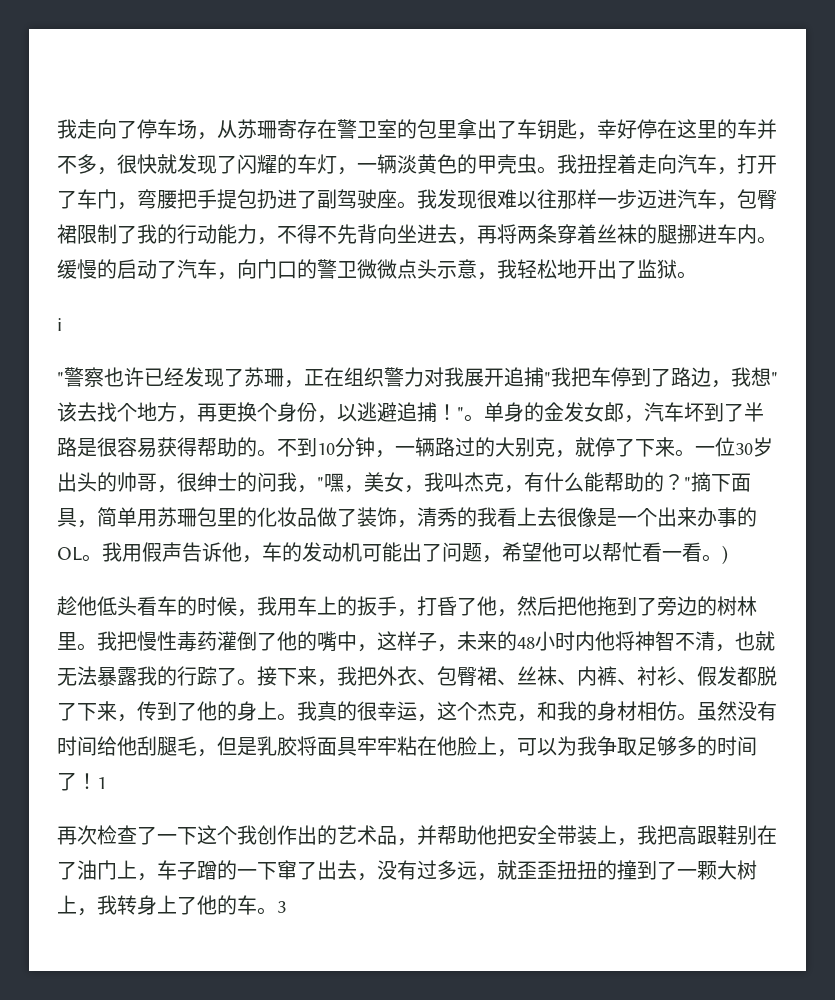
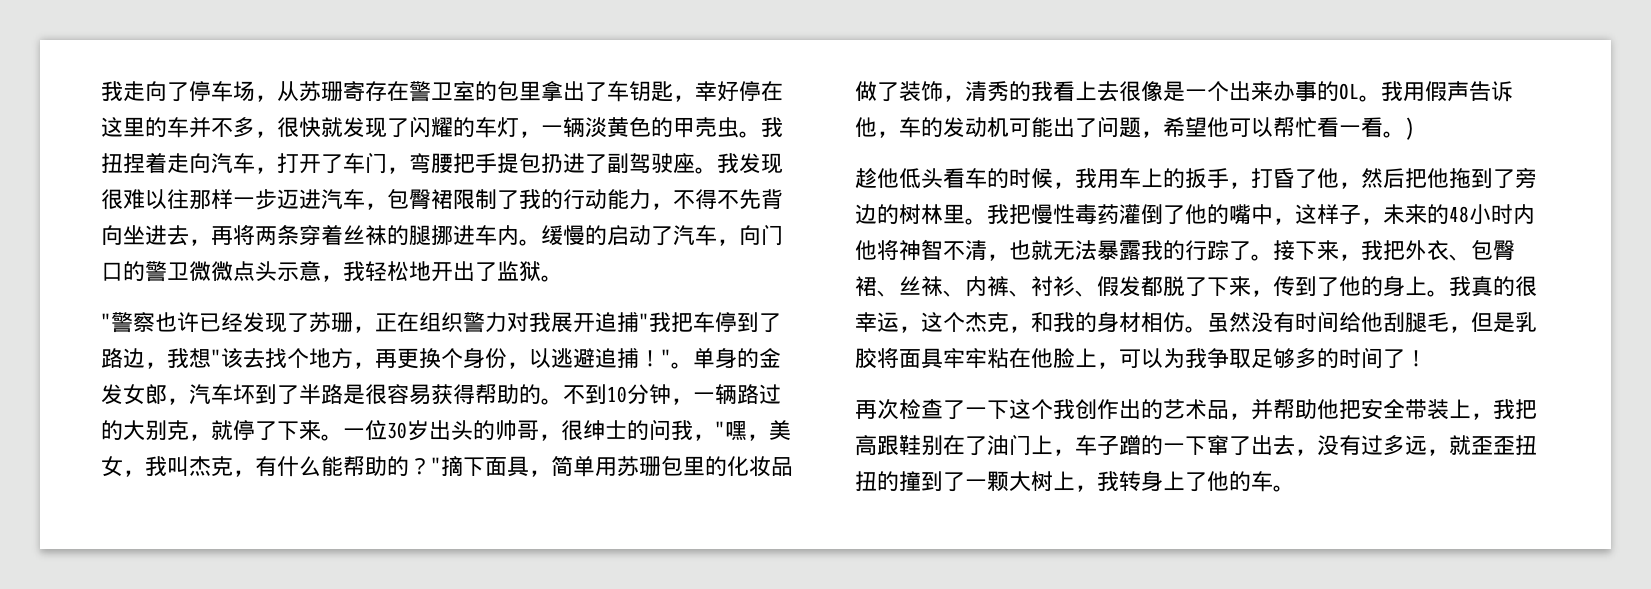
- i
- 1
- 3

